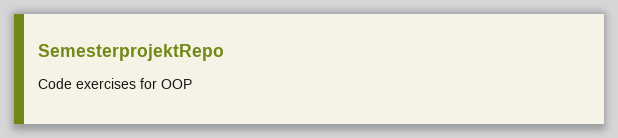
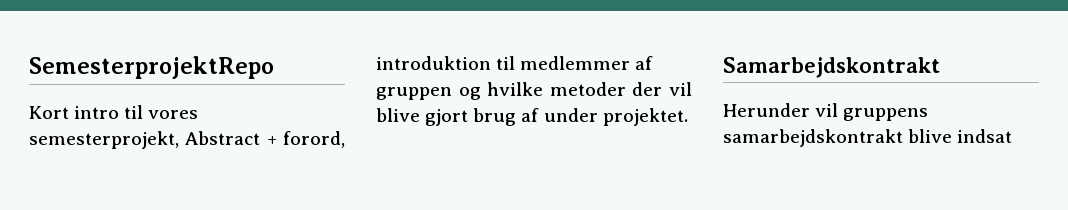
- Code exercises for OOP
+ Kort intro til vores semesterprojekt, Abstract + forord, introduktion til medlemmer af gruppen og hvilke metoder der vil blive gjort brug af under projektet.
+ Samarbejdskontrakt
+ Herunder vil gruppens samarbejdskontrakt blive indsat

